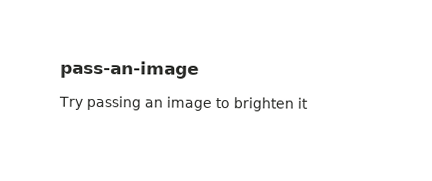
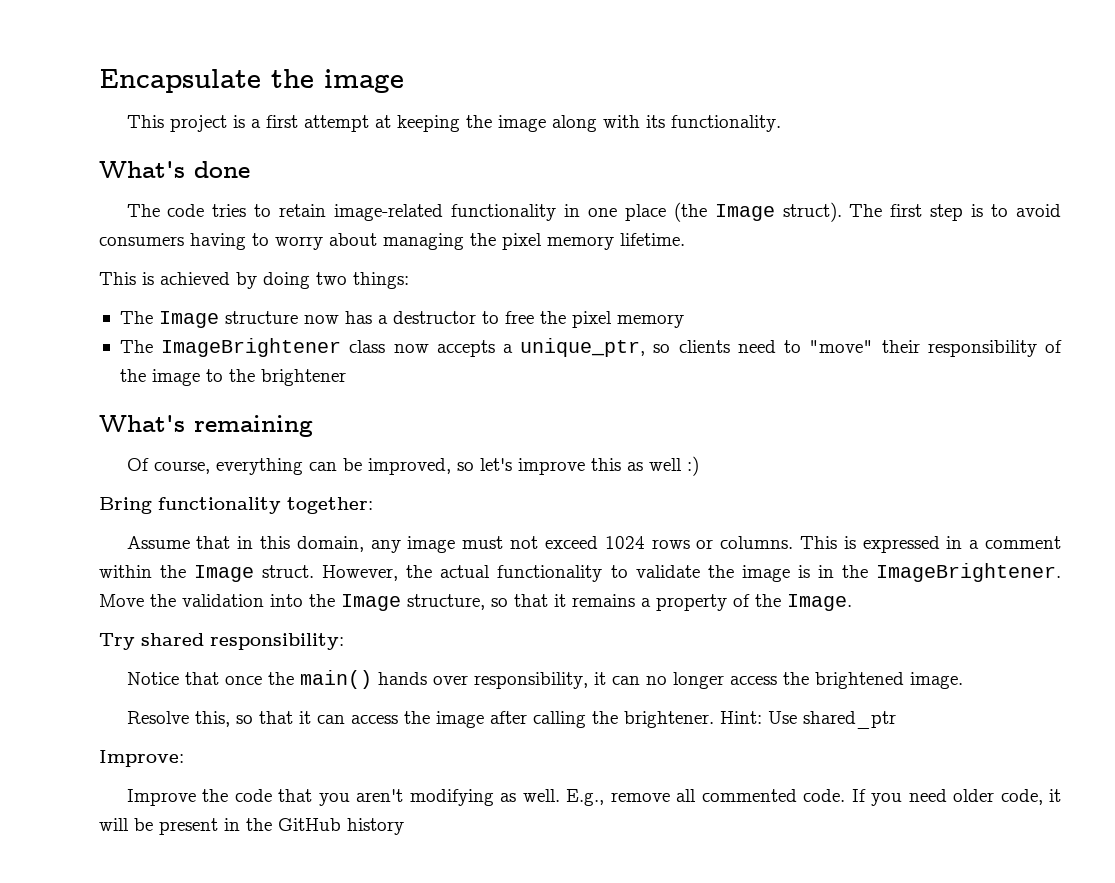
- pass-an-image
- Try passing an image to brighten it
+ Encapsulate the image
+ This project is a first attempt at keeping the image along with its functionality.
+ What's done
+ The code tries to retain image-related functionality in one place (the Image struct). The first step is to avoid consumers having to worry about managing the pixel memory lifetime.
+ This is achieved by doing two things:
+ The Image structure now has a destructor to free the pixel memory
+ The ImageBrightener class now accepts a unique_ptr, so clients need to "move" their responsibility of the image to the brightener
+ What's remaining
+ Of course, everything can be improved, so let's improve this as well :)
+ Bring functionality together:
+ Assume that in this domain, any image must not exceed 1024 rows or columns. This is expressed in a comment within the Image struct. However, the actual functionality to validate the image is in the ImageBrightener. Move the validation into the Image structure, so that it remains a property of the Image.
+ Try shared responsibility:
+ Notice that once the main() hands over responsibility, it can no longer access the brightened image.
+ Resolve this, so that it can access the image after calling the brightener. Hint: Use shared_ptr
+ Improve:
+ Improve the code that you aren't modifying as well. E.g., remove all commented code. If you need older code, it will be present in the GitHub history

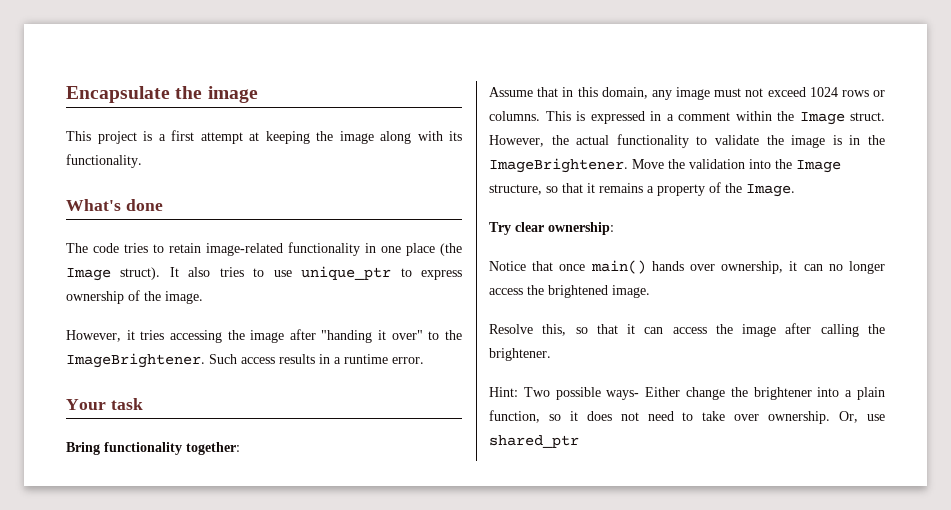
- The first step is to avoid consumers having to worry about managing the pixel memory lifetime.
- This is achieved by doing two things:
- The Image structure now has a destructor to free the pixel memory
- The ImageBrightener class now accepts a unique_ptr, so clients need to "move" their responsibility of the image to the brightener
- What's remaining
- Of course, everything can be improved, so let's improve this as well :)
+ It also tries to use unique_ptr to express ownership of the image.
+ However, it tries accessing the image after "handing it over" to the ImageBrightener. Such access results in a runtime error.
+ Your task
- Try shared responsibility:
+ Try clear ownership:
- Notice that once the main() hands over responsibility, it can no longer access the brightened image.
+ Notice that once main() hands over ownership, it can no longer access the brightened image.
- Resolve this, so that it can access the image after calling the brightener. Hint: Use shared_ptr
- Improve:
- Improve the code that you aren't modifying as well. E.g., remove all commented code. If you need older code, it will be present in the GitHub history
+ Resolve this, so that it can access the image after calling the brightener.
+ Hint: Two possible ways- Either change the brightener into a plain function, so it does not need to take over ownership. Or, use shared_ptr

